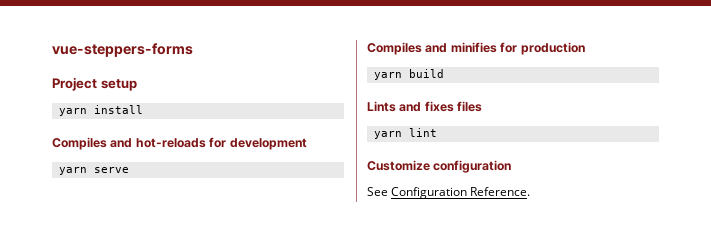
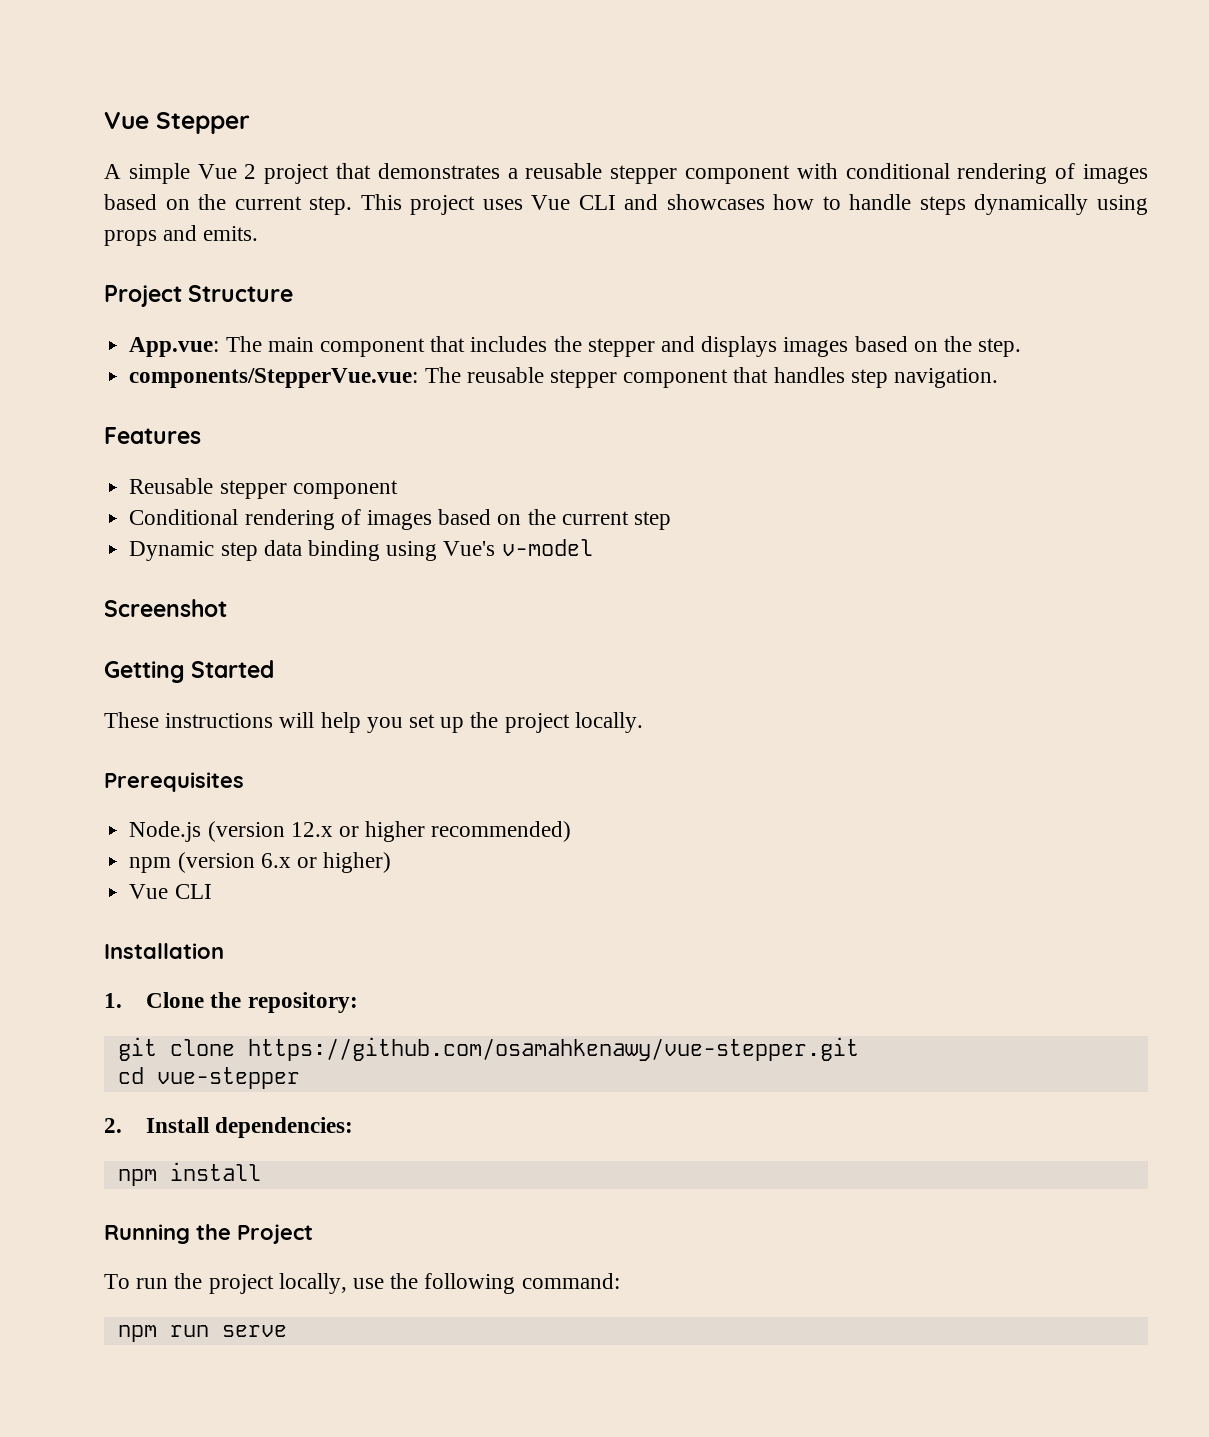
- vue-steppers-forms
- Project setup
- yarn install
- Compiles and hot-reloads for development
- yarn serve
- Compiles and minifies for production
- yarn build
- Lints and fixes files
- yarn lint
- Customize configuration
- See Configuration Reference.
+ Vue Stepper
+ A simple Vue 2 project that demonstrates a reusable stepper component with conditional rendering of images based on the current step. This project uses Vue CLI and showcases how to handle steps dynamically using props and emits.
+ Project Structure
+ App.vue: The main component that includes the stepper and displays images based on the step.
+ components/StepperVue.vue: The reusable stepper component that handles step navigation.
+ Features
+ Reusable stepper component
+ Conditional rendering of images based on the current step
+ Dynamic step data binding using Vue's v-model
+ Screenshot
+ Getting Started
+ These instructions will help you set up the project locally.
+ Prerequisites
+ Node.js (version 12.x or higher recommended)
+ npm (version 6.x or higher)
+ Vue CLI
+ Installation
+ 1. Clone the repository:
+ git clone https://github.com/osamahkenawy/vue-stepper.git
+ cd vue-stepper
+ 2. Install dependencies:
+ npm install
+ Running the Project
+ To run the project locally, use the following command:
+ npm run serve

